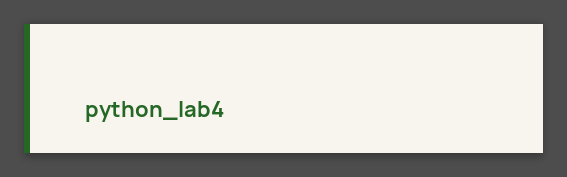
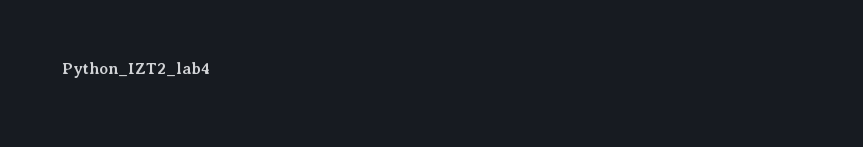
- python_lab4
+ Python_IZT2_lab4

